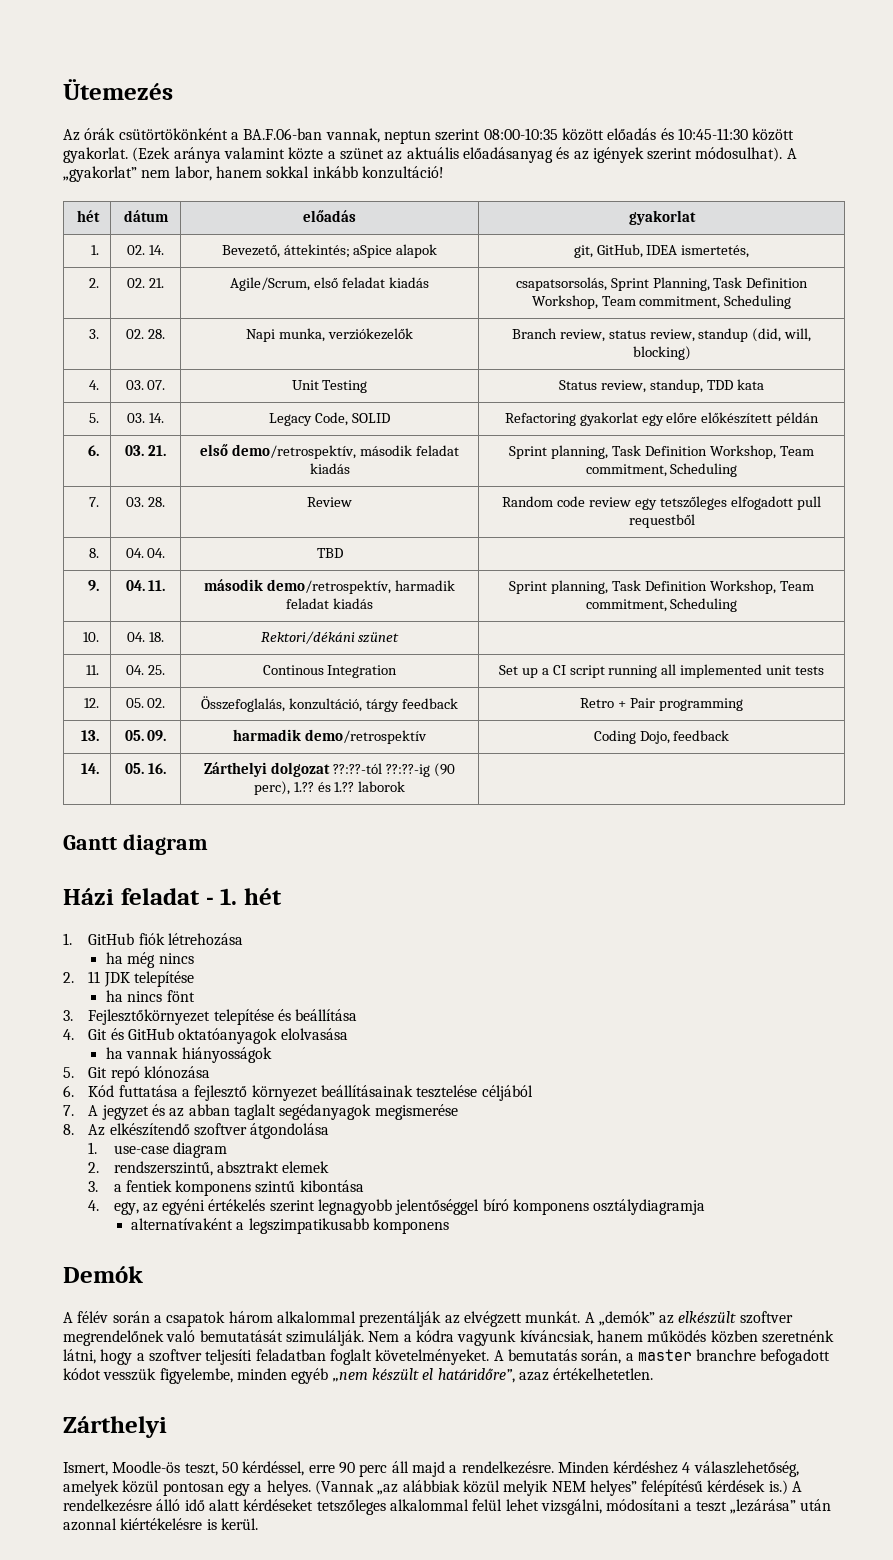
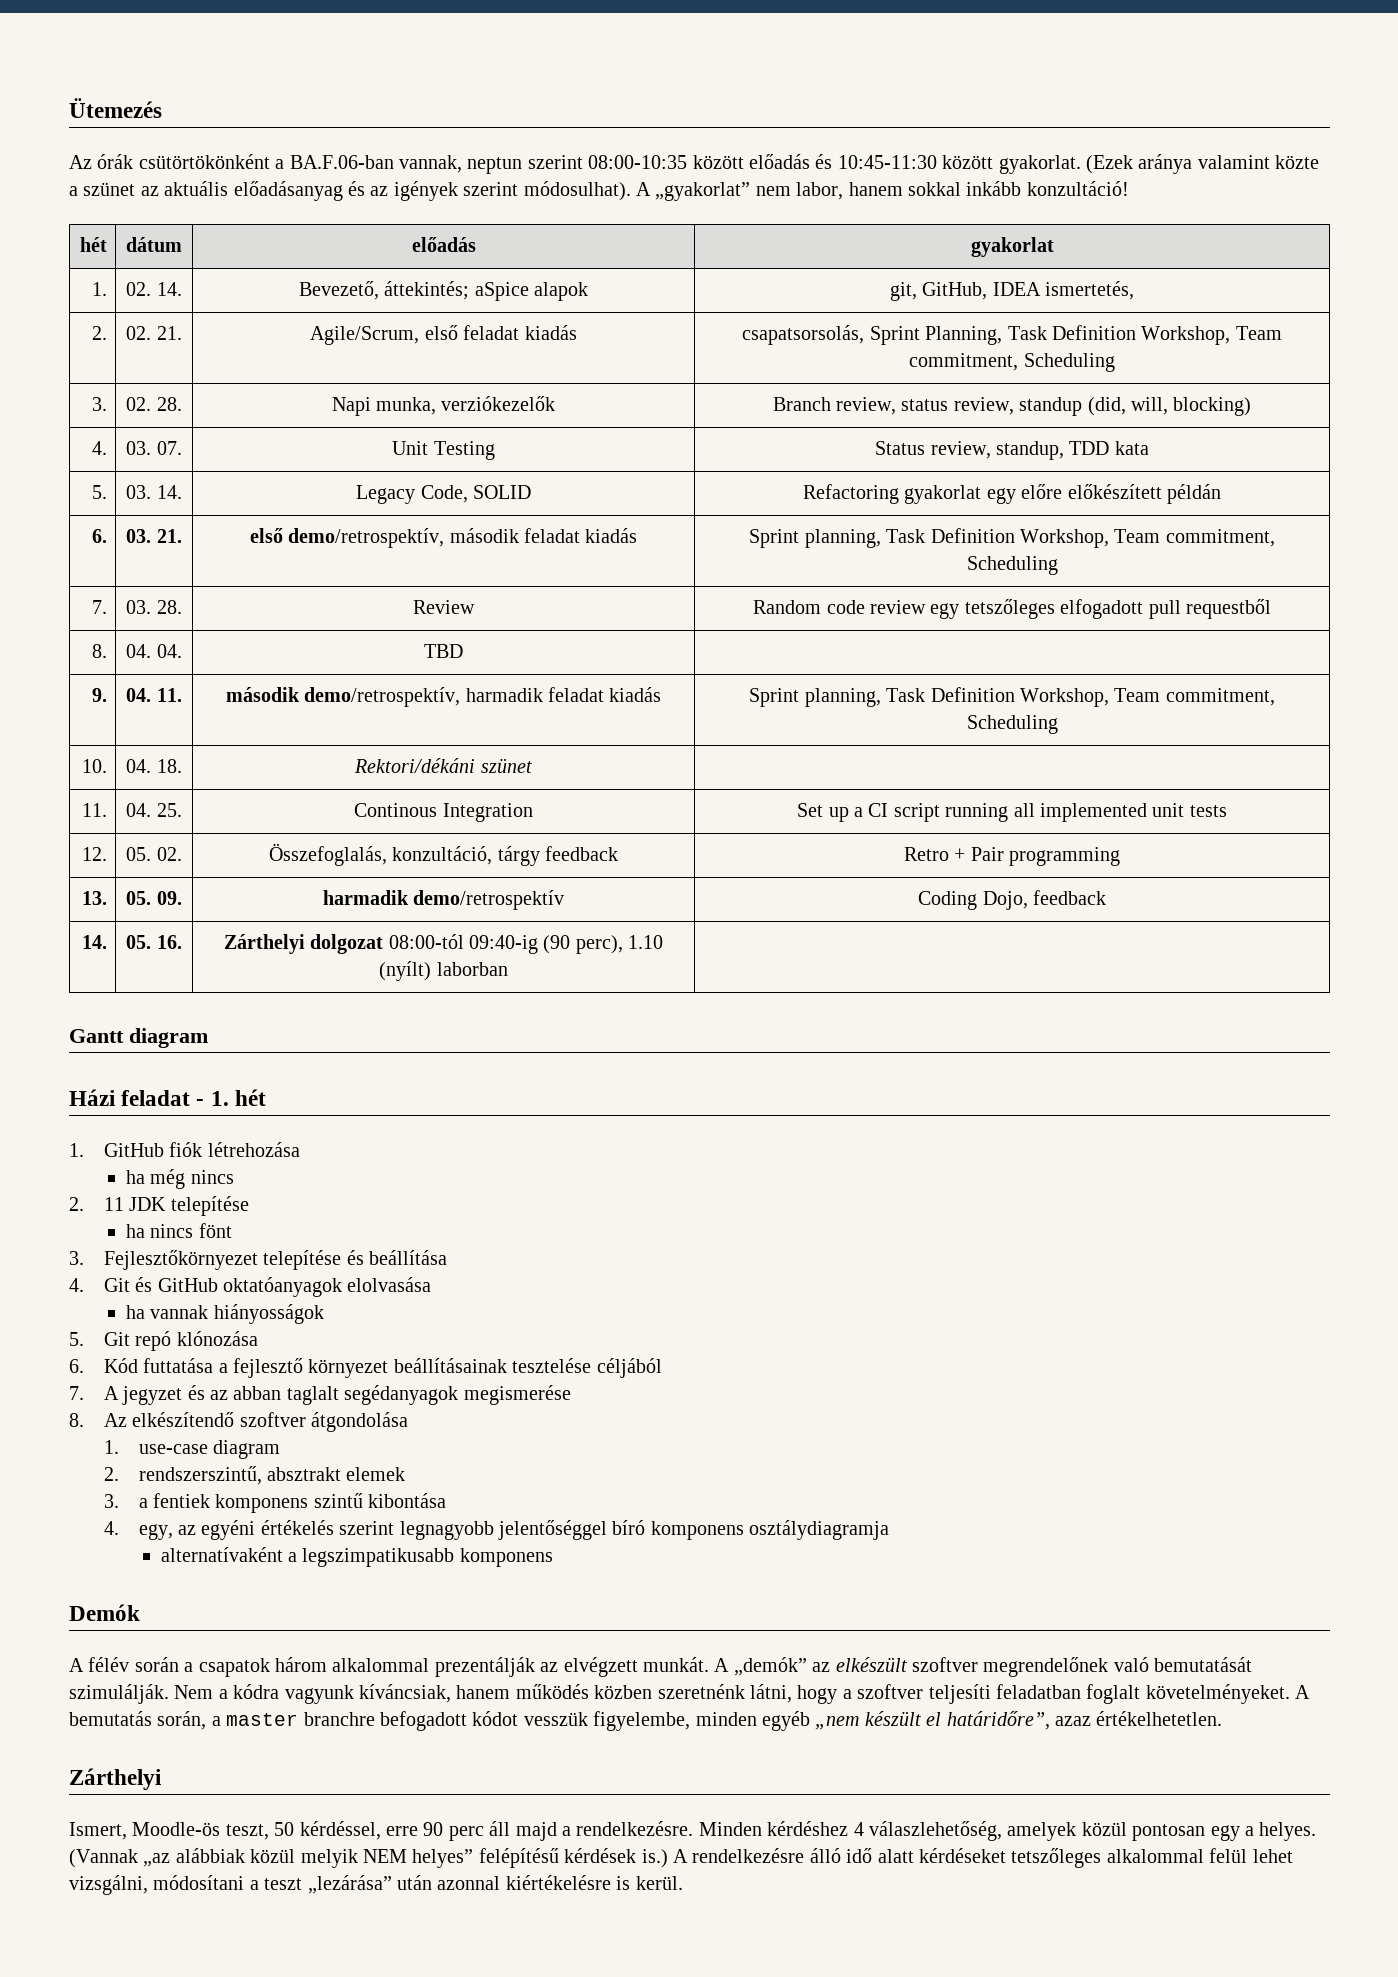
- 14. | 05. 16. | Zárthelyi dolgozat ??:??-tól ??:??-ig (90 perc), 1.?? és 1.?? laborok |
+ 14. | 05. 16. | Zárthelyi dolgozat 08:00-tól 09:40-ig (90 perc), 1.10 (nyílt) laborban |

